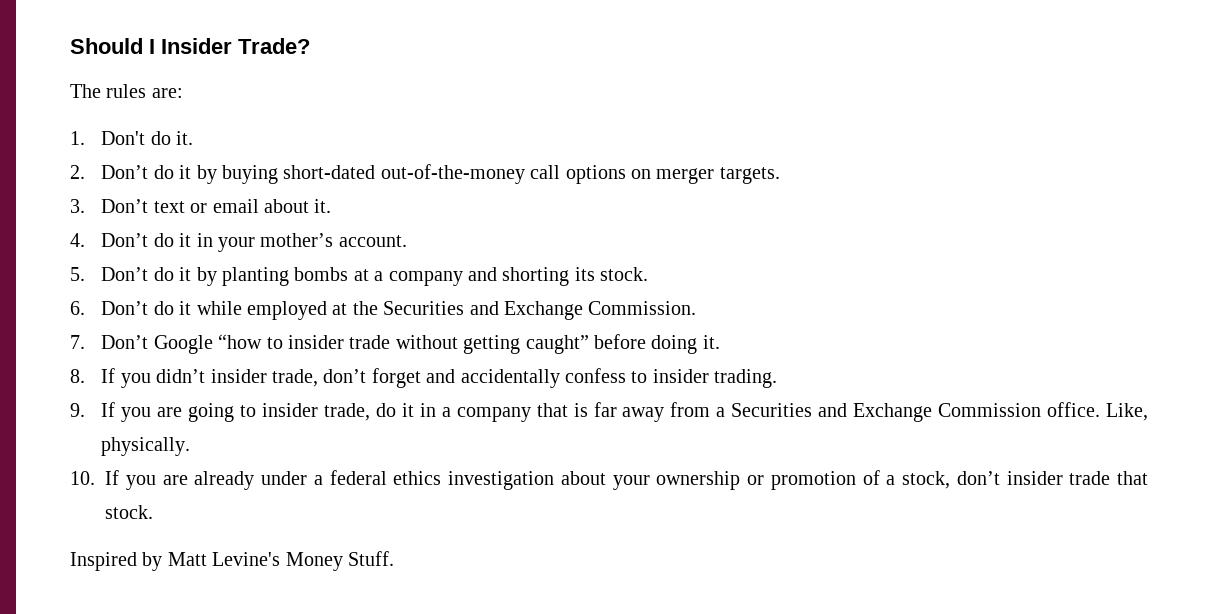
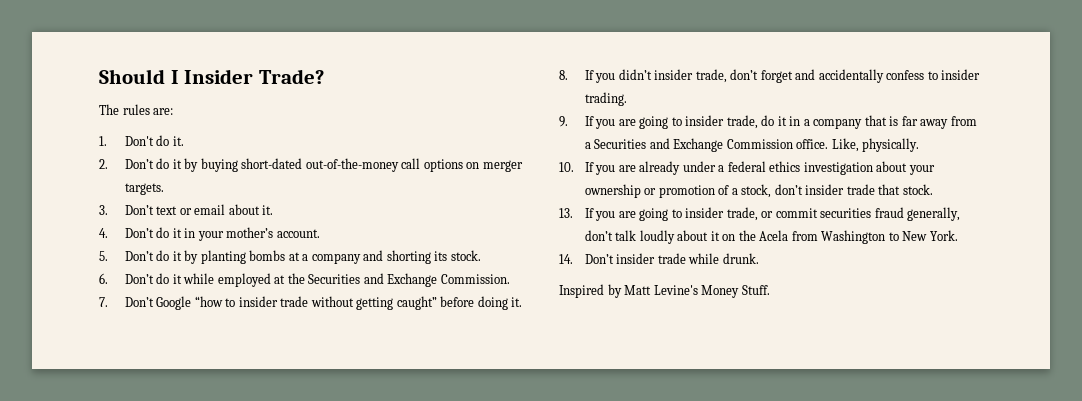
+ 13. If you are going to insider trade, or commit securities fraud generally, don’t talk loudly about it on the Acela from Washington to New York.
+ 14. Don’t insider trade while drunk.

